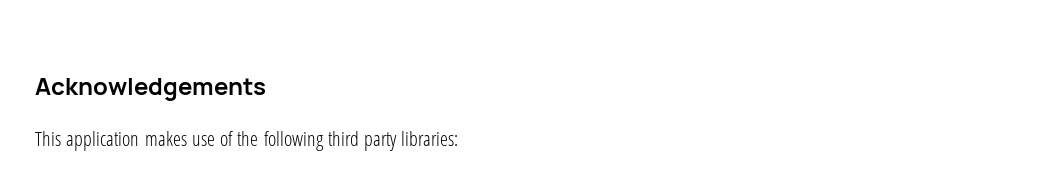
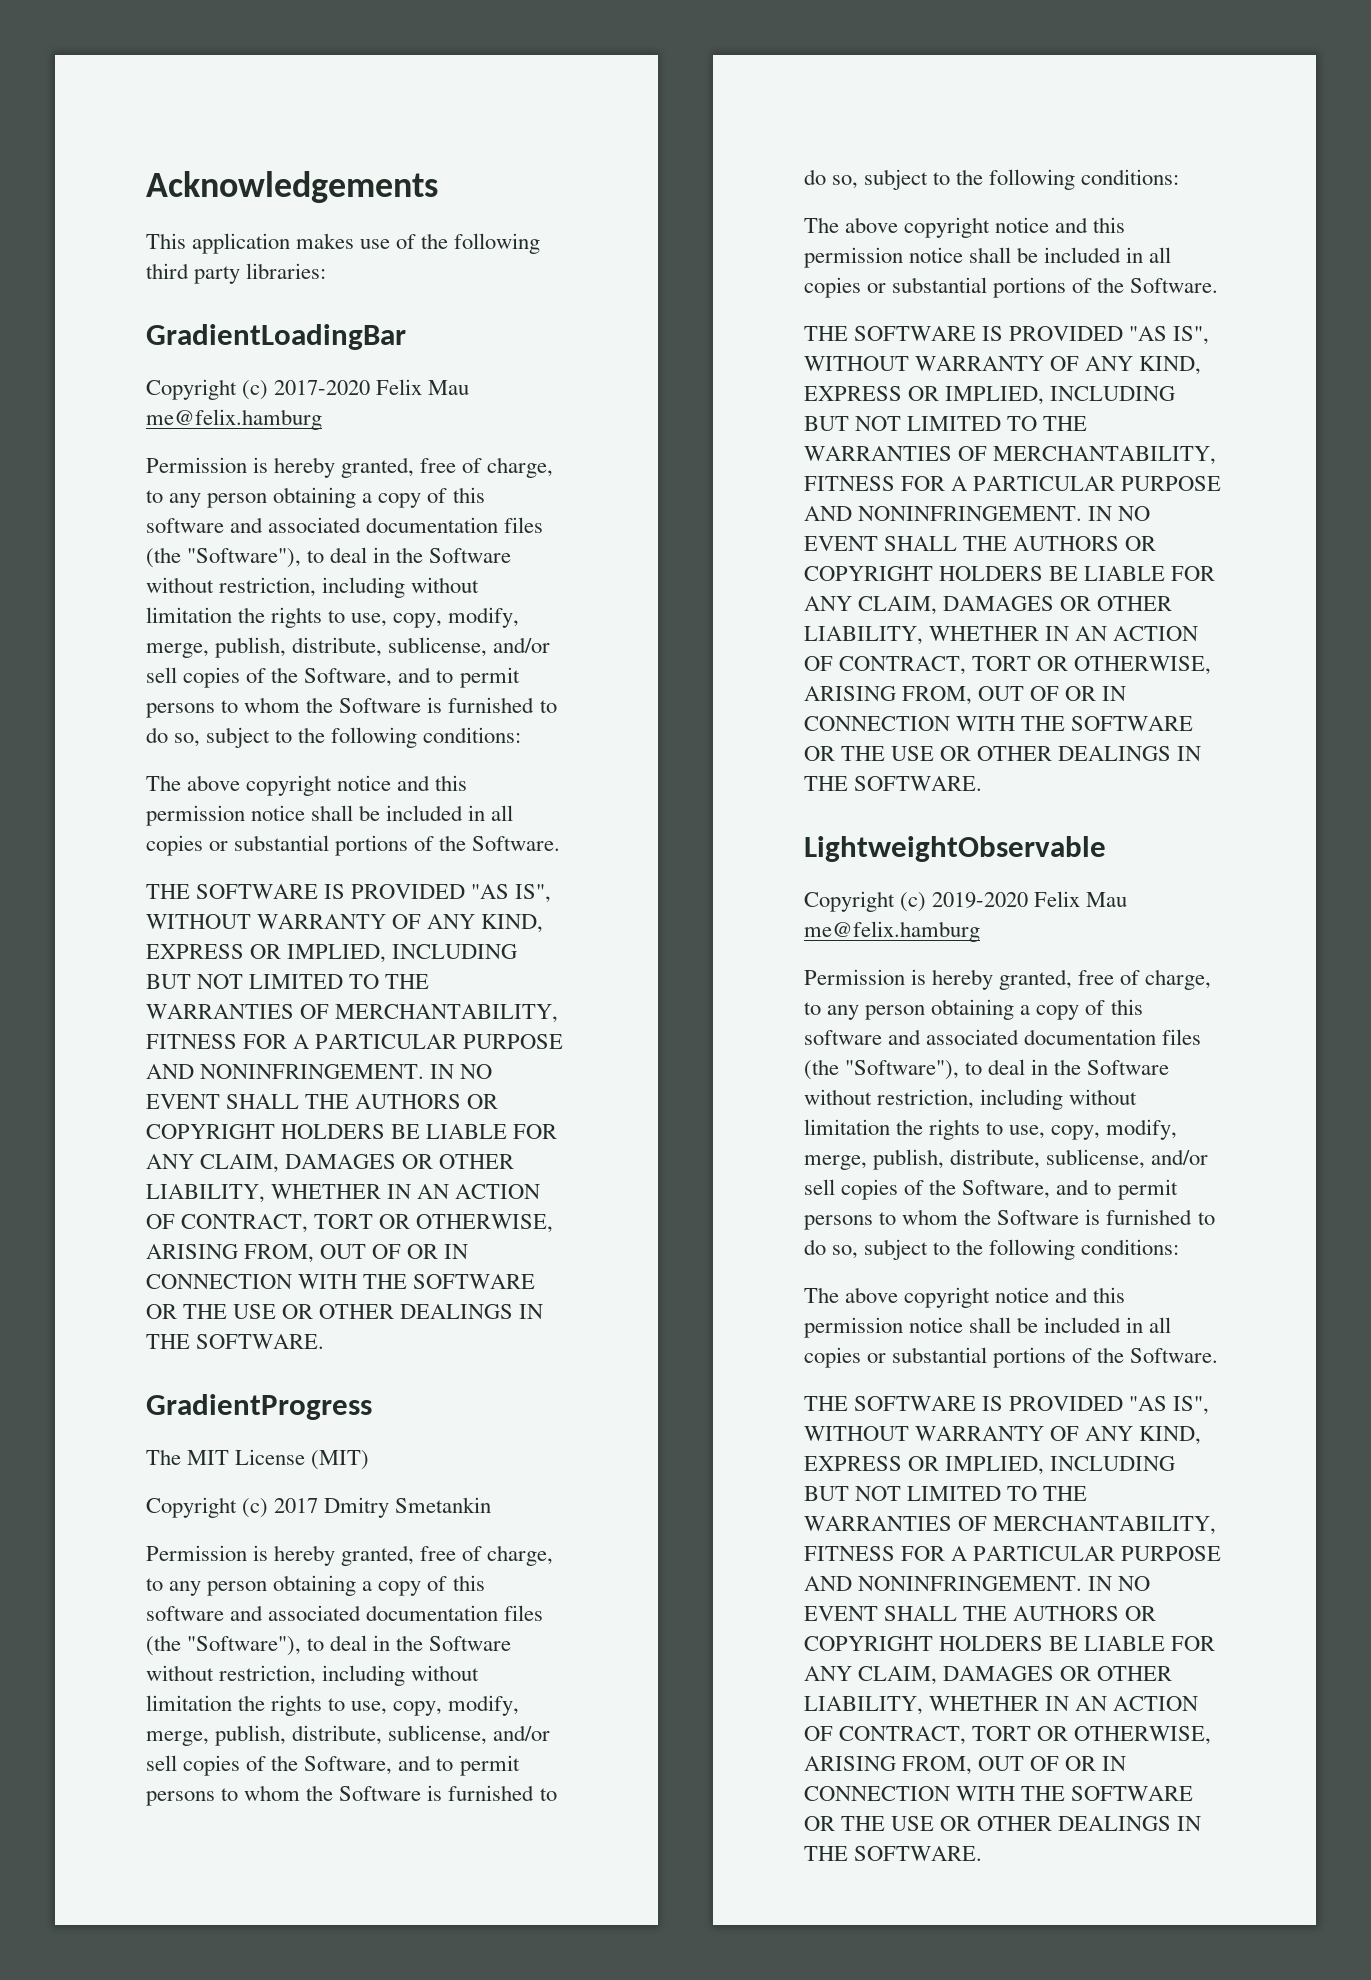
+ GradientLoadingBar
+ Copyright (c) 2017-2020 Felix Mau me@felix.hamburg
+ Permission is hereby granted, free of charge, to any person obtaining a copy of this software and associated documentation files (the "Software"), to deal in the Software without restriction, including without limitation the rights to use, copy, modify, merge, publish, distribute, sublicense, and/or sell copies of the Software, and to permit persons to whom the Software is furnished to do so, subject to the following conditions:
+ The above copyright notice and this permission notice shall be included in all copies or substantial portions of the Software.
+ THE SOFTWARE IS PROVIDED "AS IS", WITHOUT WARRANTY OF ANY KIND, EXPRESS OR IMPLIED, INCLUDING BUT NOT LIMITED TO THE WARRANTIES OF MERCHANTABILITY, FITNESS FOR A PARTICULAR PURPOSE AND NONINFRINGEMENT. IN NO EVENT SHALL THE AUTHORS OR COPYRIGHT HOLDERS BE LIABLE FOR ANY CLAIM, DAMAGES OR OTHER LIABILITY, WHETHER IN AN ACTION OF CONTRACT, TORT OR OTHERWISE, ARISING FROM, OUT OF OR IN CONNECTION WITH THE SOFTWARE OR THE USE OR OTHER DEALINGS IN THE SOFTWARE.
+ GradientProgress
+ The MIT License (MIT)
+ Copyright (c) 2017 Dmitry Smetankin
+ Permission is hereby granted, free of charge, to any person obtaining a copy of this software and associated documentation files (the "Software"), to deal in the Software without restriction, including without limitation the rights to use, copy, modify, merge, publish, distribute, sublicense, and/or sell copies of the Software, and to permit persons to whom the Software is furnished to do so, subject to the following conditions:
+ The above copyright notice and this permission notice shall be included in all copies or substantial portions of the Software.
+ THE SOFTWARE IS PROVIDED "AS IS", WITHOUT WARRANTY OF ANY KIND, EXPRESS OR IMPLIED, INCLUDING BUT NOT LIMITED TO THE WARRANTIES OF MERCHANTABILITY, FITNESS FOR A PARTICULAR PURPOSE AND NONINFRINGEMENT. IN NO EVENT SHALL THE AUTHORS OR COPYRIGHT HOLDERS BE LIABLE FOR ANY CLAIM, DAMAGES OR OTHER LIABILITY, WHETHER IN AN ACTION OF CONTRACT, TORT OR OTHERWISE, ARISING FROM, OUT OF OR IN CONNECTION WITH THE SOFTWARE OR THE USE OR OTHER DEALINGS IN THE SOFTWARE.
+ LightweightObservable
+ Copyright (c) 2019-2020 Felix Mau me@felix.hamburg
+ Permission is hereby granted, free of charge, to any person obtaining a copy of this software and associated documentation files (the "Software"), to deal in the Software without restriction, including without limitation the rights to use, copy, modify, merge, publish, distribute, sublicense, and/or sell copies of the Software, and to permit persons to whom the Software is furnished to do so, subject to the following conditions:
+ The above copyright notice and this permission notice shall be included in all copies or substantial portions of the Software.
+ THE SOFTWARE IS PROVIDED "AS IS", WITHOUT WARRANTY OF ANY KIND, EXPRESS OR IMPLIED, INCLUDING BUT NOT LIMITED TO THE WARRANTIES OF MERCHANTABILITY, FITNESS FOR A PARTICULAR PURPOSE AND NONINFRINGEMENT. IN NO EVENT SHALL THE AUTHORS OR COPYRIGHT HOLDERS BE LIABLE FOR ANY CLAIM, DAMAGES OR OTHER LIABILITY, WHETHER IN AN ACTION OF CONTRACT, TORT OR OTHERWISE, ARISING FROM, OUT OF OR IN CONNECTION WITH THE SOFTWARE OR THE USE OR OTHER DEALINGS IN THE SOFTWARE.

